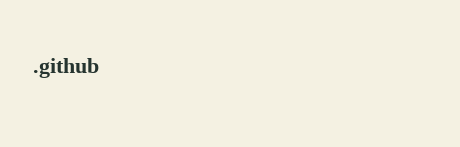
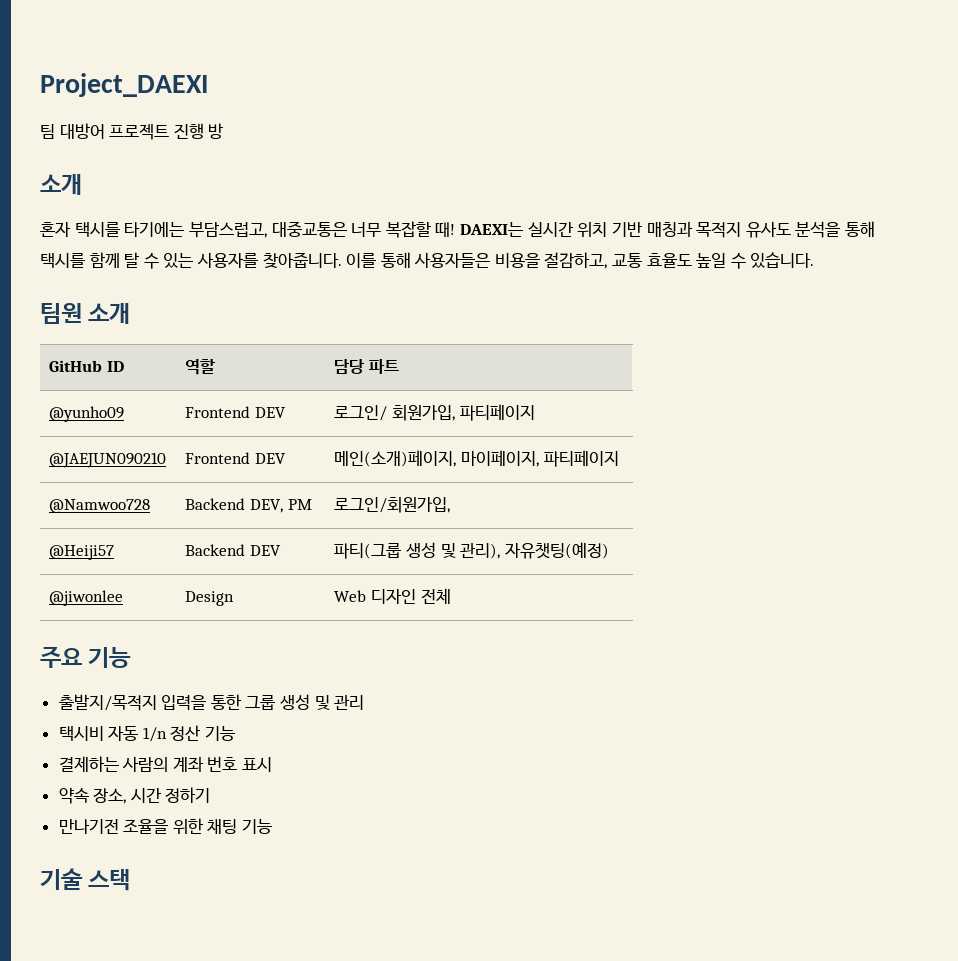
- .github
+ Project_DAEXI
+ 팀 대방어 프로젝트 진행 방
+ 소개
+ 혼자 택시를 타기에는 부담스럽고, 대중교통은 너무 복잡할 때! DAEXI는 실시간 위치 기반 매칭과 목적지 유사도 분석을 통해 택시를 함께 탈 수 있는 사용자를 찾아줍니다. 이를 통해 사용자들은 비용을 절감하고, 교통 효율도 높일 수 있습니다.
+ 팀원 소개
+ GitHub ID | 역할 | 담당 파트
+ @yunho09 | Frontend DEV | 로그인/ 회원가입, 파티페이지
+ @JAEJUN090210 | Frontend DEV | 메인(소개)페이지, 마이페이지, 파티페이지
+ @Namwoo728 | Backend DEV, PM | 로그인/회원가입,
+ @Heiji57 | Backend DEV | 파티(그룹 생성 및 관리), 자유챗팅(예정)
+ @jiwonlee | Design | Web 디자인 전체
+ 주요 기능
+ 출발지/목적지 입력을 통한 그룹 생성 및 관리
+ 택시비 자동 1/n 정산 기능
+ 결제하는 사람의 계좌 번호 표시
+ 약속 장소, 시간 정하기
+ 만나기전 조율을 위한 채팅 기능
+ 기술 스택

